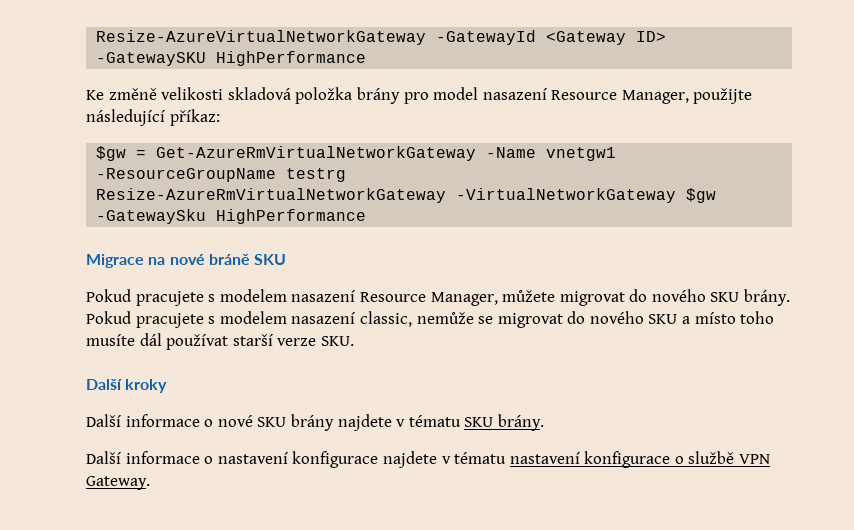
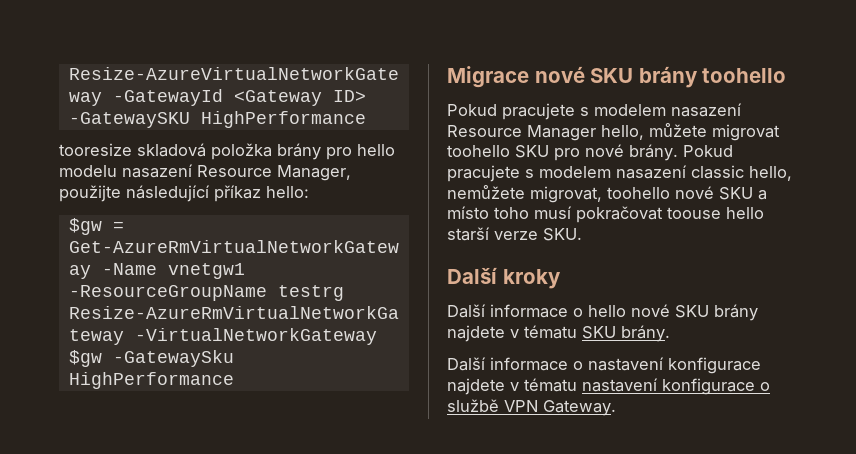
- Ke změně velikosti skladová položka brány pro model nasazení Resource Manager, použijte následující příkaz:
+ tooresize skladová položka brány pro hello modelu nasazení Resource Manager, použijte následující příkaz hello:
- Migrace na nové bráně SKU
+ Migrace nové SKU brány toohello
- Pokud pracujete s modelem nasazení Resource Manager, můžete migrovat do nového SKU brány.
+ Pokud pracujete s modelem nasazení Resource Manager hello, můžete migrovat toohello SKU pro nové brány.
- Pokud pracujete s modelem nasazení classic, nemůže se migrovat do nového SKU a místo toho musíte dál používat starší verze SKU.
+ Pokud pracujete s modelem nasazení classic hello, nemůžete migrovat, toohello nové SKU a místo toho musí pokračovat toouse hello starší verze SKU.
- Další informace o nové SKU brány najdete v tématu SKU brány.
+ Další informace o hello nové SKU brány najdete v tématu SKU brány.

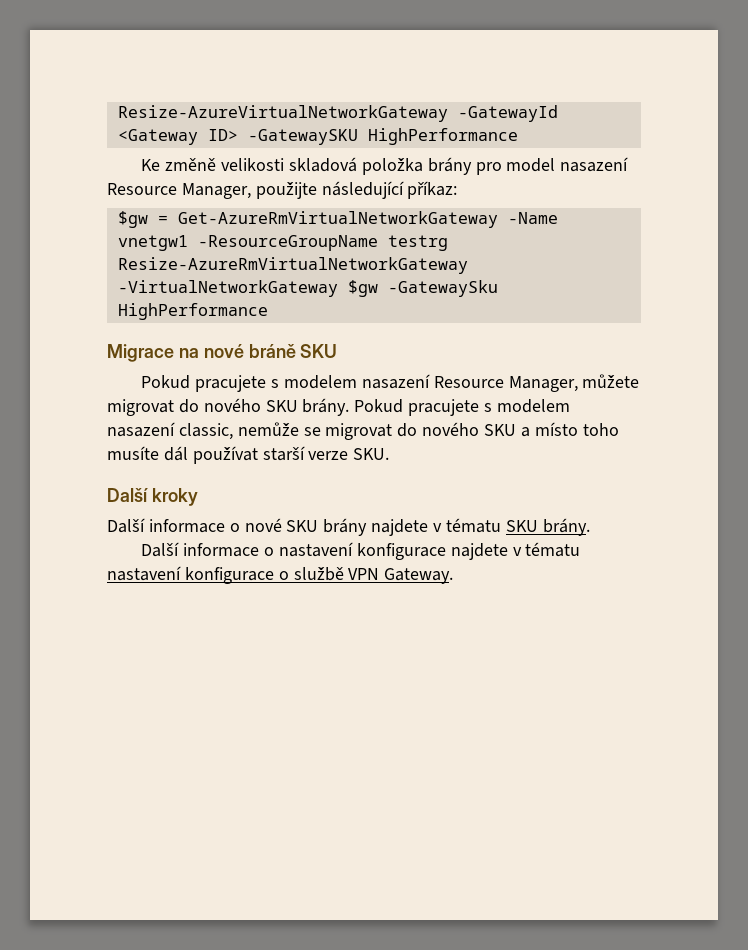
- tooresize skladová položka brány pro hello modelu nasazení Resource Manager, použijte následující příkaz hello:
+ Ke změně velikosti skladová položka brány pro model nasazení Resource Manager, použijte následující příkaz:
- Migrace nové SKU brány toohello
+ Migrace na nové bráně SKU
- Pokud pracujete s modelem nasazení Resource Manager hello, můžete migrovat toohello SKU pro nové brány.
+ Pokud pracujete s modelem nasazení Resource Manager, můžete migrovat do nového SKU brány.
- Pokud pracujete s modelem nasazení classic hello, nemůžete migrovat, toohello nové SKU a místo toho musí pokračovat toouse hello starší verze SKU.
+ Pokud pracujete s modelem nasazení classic, nemůže se migrovat do nového SKU a místo toho musíte dál používat starší verze SKU.
- Další informace o hello nové SKU brány najdete v tématu SKU brány.
+ Další informace o nové SKU brány najdete v tématu SKU brány.

